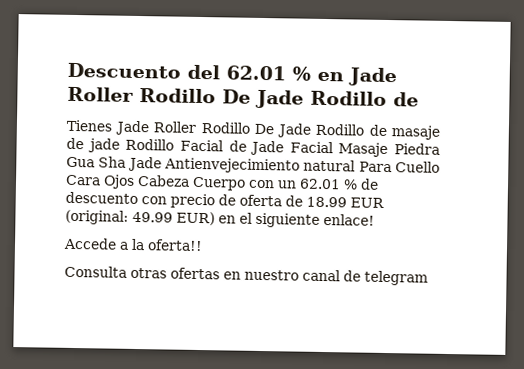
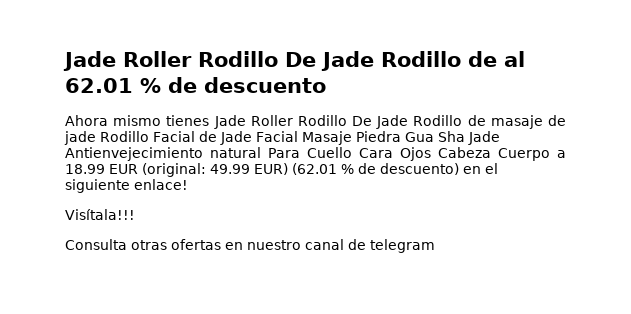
- Descuento del 62.01 % en Jade Roller Rodillo De Jade Rodillo de
- Tienes Jade Roller Rodillo De Jade Rodillo de masaje de jade Rodillo Facial de Jade Facial Masaje Piedra Gua Sha Jade Antienvejecimiento natural Para Cuello Cara Ojos Cabeza Cuerpo con un 62.01 % de descuento con precio de oferta de 18.99 EUR (original: 49.99 EUR) en el siguiente enlace!
+ Jade Roller Rodillo De Jade Rodillo de al 62.01 % de descuento
+ Ahora mismo tienes Jade Roller Rodillo De Jade Rodillo de masaje de jade Rodillo Facial de Jade Facial Masaje Piedra Gua Sha Jade Antienvejecimiento natural Para Cuello Cara Ojos Cabeza Cuerpo a 18.99 EUR (original: 49.99 EUR) (62.01 % de descuento) en el siguiente enlace!
- Accede a la oferta!!
+ Visítala!!!

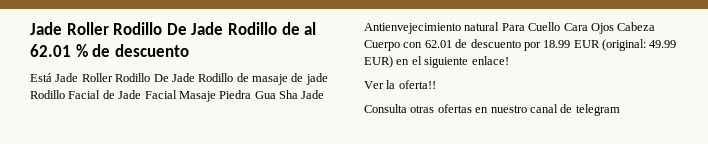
- Ahora mismo tienes Jade Roller Rodillo De Jade Rodillo de masaje de jade Rodillo Facial de Jade Facial Masaje Piedra Gua Sha Jade Antienvejecimiento natural Para Cuello Cara Ojos Cabeza Cuerpo a 18.99 EUR (original: 49.99 EUR) (62.01 % de descuento) en el siguiente enlace!
+ Está Jade Roller Rodillo De Jade Rodillo de masaje de jade Rodillo Facial de Jade Facial Masaje Piedra Gua Sha Jade Antienvejecimiento natural Para Cuello Cara Ojos Cabeza Cuerpo con 62.01 de descuento por 18.99 EUR (original: 49.99 EUR) en el siguiente enlace!
- Visítala!!!
+ Ver la oferta!!

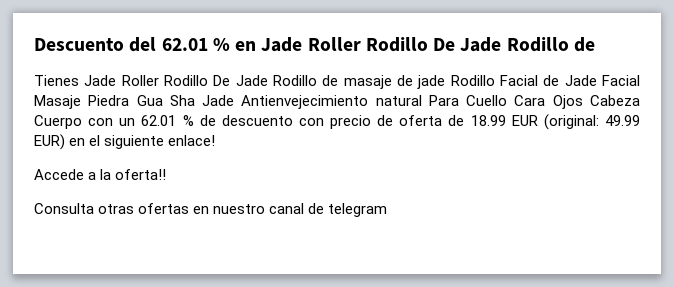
- Jade Roller Rodillo De Jade Rodillo de al 62.01 % de descuento
- Está Jade Roller Rodillo De Jade Rodillo de masaje de jade Rodillo Facial de Jade Facial Masaje Piedra Gua Sha Jade Antienvejecimiento natural Para Cuello Cara Ojos Cabeza Cuerpo con 62.01 de descuento por 18.99 EUR (original: 49.99 EUR) en el siguiente enlace!
+ Descuento del 62.01 % en Jade Roller Rodillo De Jade Rodillo de
+ Tienes Jade Roller Rodillo De Jade Rodillo de masaje de jade Rodillo Facial de Jade Facial Masaje Piedra Gua Sha Jade Antienvejecimiento natural Para Cuello Cara Ojos Cabeza Cuerpo con un 62.01 % de descuento con precio de oferta de 18.99 EUR (original: 49.99 EUR) en el siguiente enlace!
- Ver la oferta!!
+ Accede a la oferta!!

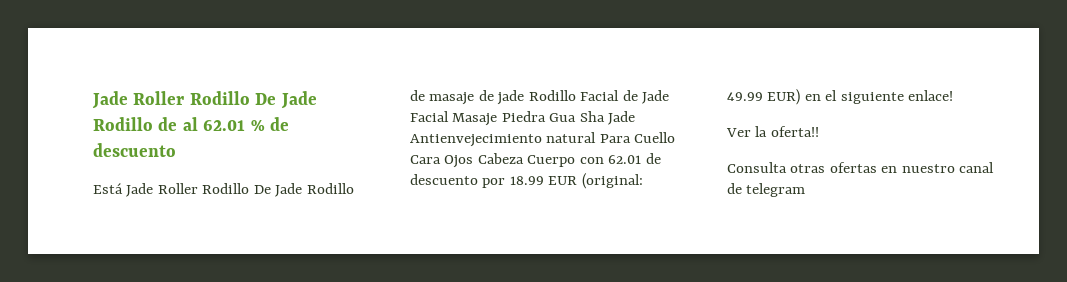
- Descuento del 62.01 % en Jade Roller Rodillo De Jade Rodillo de
- Tienes Jade Roller Rodillo De Jade Rodillo de masaje de jade Rodillo Facial de Jade Facial Masaje Piedra Gua Sha Jade Antienvejecimiento natural Para Cuello Cara Ojos Cabeza Cuerpo con un 62.01 % de descuento con precio de oferta de 18.99 EUR (original: 49.99 EUR) en el siguiente enlace!
+ Jade Roller Rodillo De Jade Rodillo de al 62.01 % de descuento
+ Está Jade Roller Rodillo De Jade Rodillo de masaje de jade Rodillo Facial de Jade Facial Masaje Piedra Gua Sha Jade Antienvejecimiento natural Para Cuello Cara Ojos Cabeza Cuerpo con 62.01 de descuento por 18.99 EUR (original: 49.99 EUR) en el siguiente enlace!
- Accede a la oferta!!
+ Ver la oferta!!

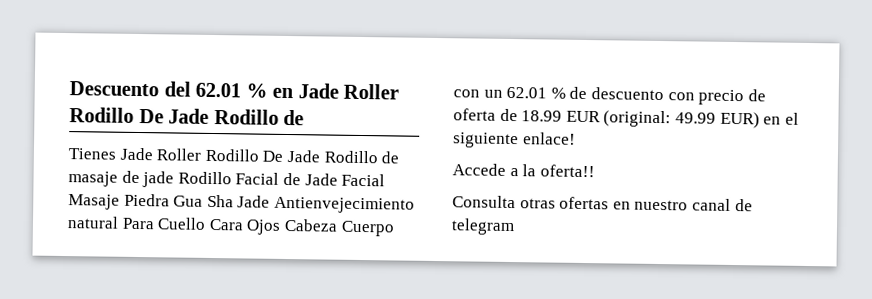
- Jade Roller Rodillo De Jade Rodillo de al 62.01 % de descuento
- Está Jade Roller Rodillo De Jade Rodillo de masaje de jade Rodillo Facial de Jade Facial Masaje Piedra Gua Sha Jade Antienvejecimiento natural Para Cuello Cara Ojos Cabeza Cuerpo con 62.01 de descuento por 18.99 EUR (original: 49.99 EUR) en el siguiente enlace!
+ Descuento del 62.01 % en Jade Roller Rodillo De Jade Rodillo de
+ Tienes Jade Roller Rodillo De Jade Rodillo de masaje de jade Rodillo Facial de Jade Facial Masaje Piedra Gua Sha Jade Antienvejecimiento natural Para Cuello Cara Ojos Cabeza Cuerpo con un 62.01 % de descuento con precio de oferta de 18.99 EUR (original: 49.99 EUR) en el siguiente enlace!
- Ver la oferta!!
+ Accede a la oferta!!

